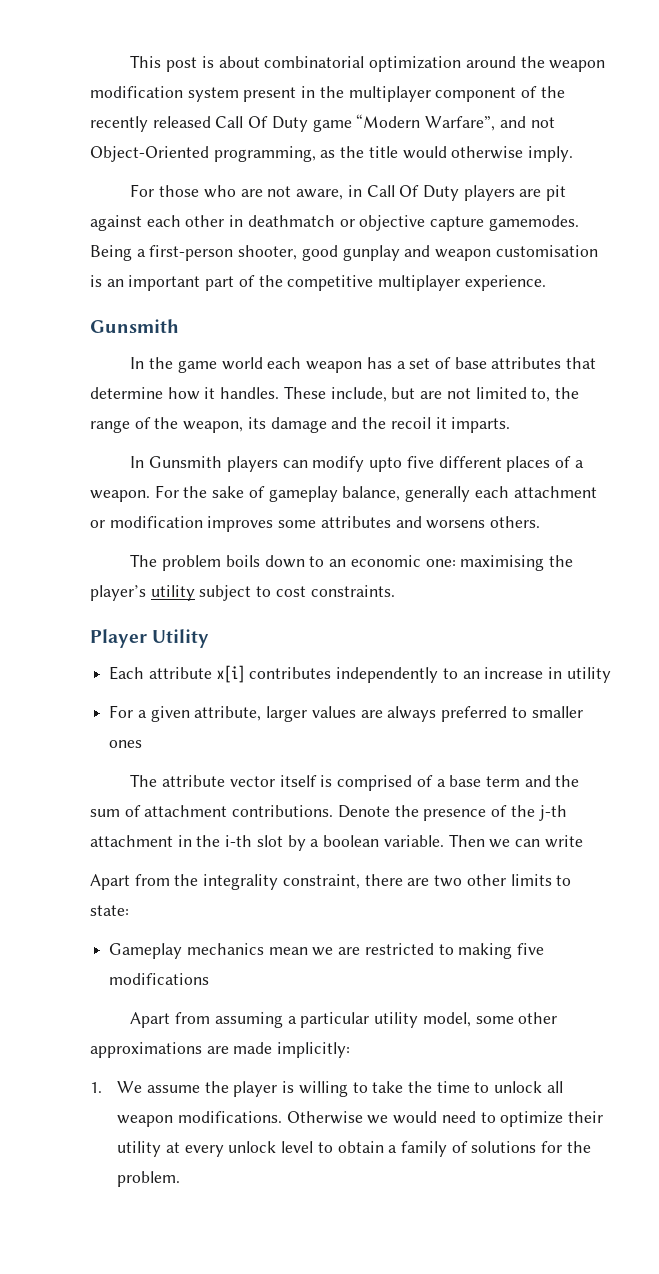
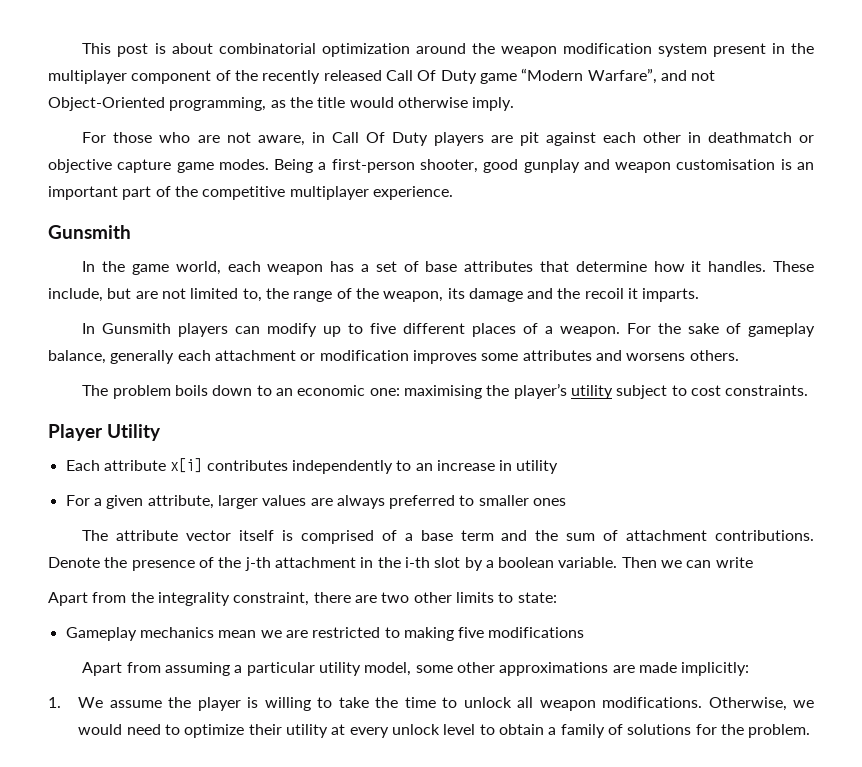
- For those who are not aware, in Call Of Duty players are pit against each other in deathmatch or objective capture gamemodes.
+ For those who are not aware, in Call Of Duty players are pit against each other in deathmatch or objective capture game modes.
- In the game world each weapon has a set of base attributes that determine how it handles.
+ In the game world, each weapon has a set of base attributes that determine how it handles.
- In Gunsmith players can modify upto five different places of a weapon.
+ In Gunsmith players can modify up to five different places of a weapon.
- Otherwise we would need to optimize their utility at every unlock level to obtain a family of solutions for the problem.
+ Otherwise, we would need to optimize their utility at every unlock level to obtain a family of solutions for the problem.

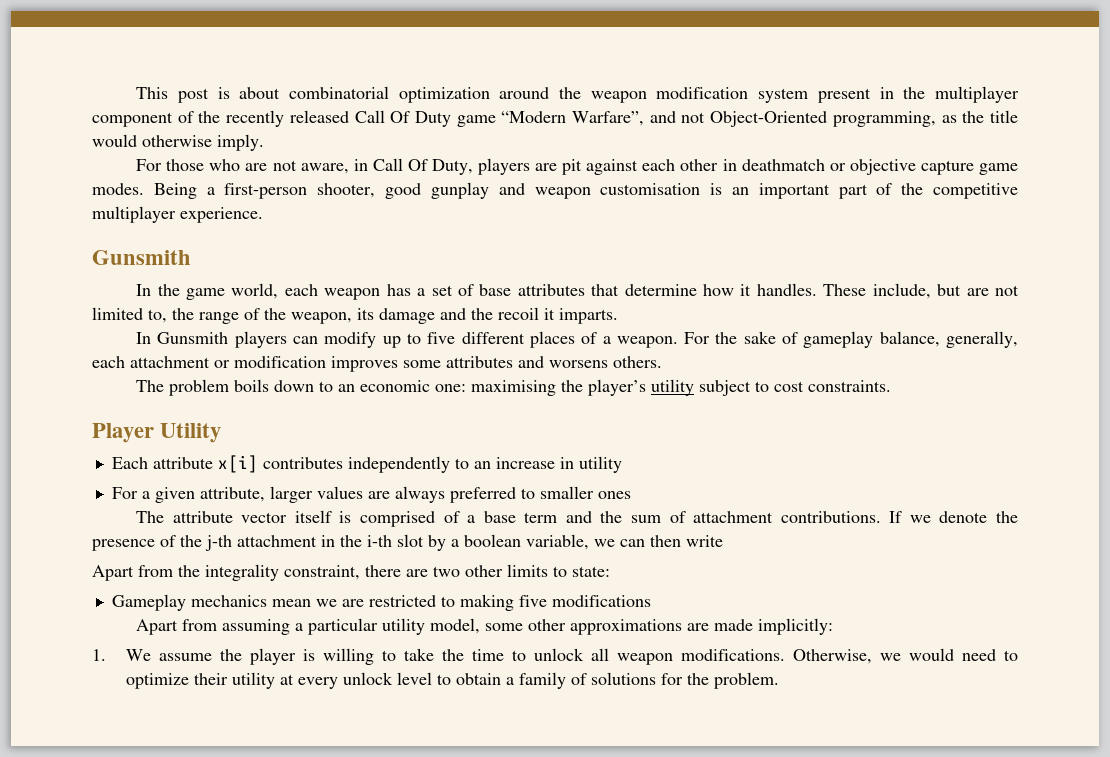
- For those who are not aware, in Call Of Duty players are pit against each other in deathmatch or objective capture game modes.
+ For those who are not aware, in Call Of Duty, players are pit against each other in deathmatch or objective capture game modes.
- For the sake of gameplay balance, generally each attachment or modification improves some attributes and worsens others.
+ For the sake of gameplay balance, generally, each attachment or modification improves some attributes and worsens others.
- Denote the presence of the j-th attachment in the i-th slot by a boolean variable. Then we can write
+ If we denote the presence of the j-th attachment in the i-th slot by a boolean variable, we can then write

